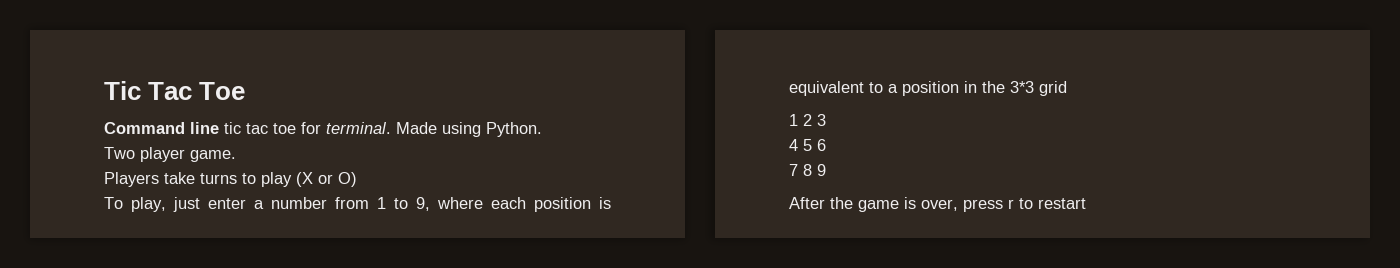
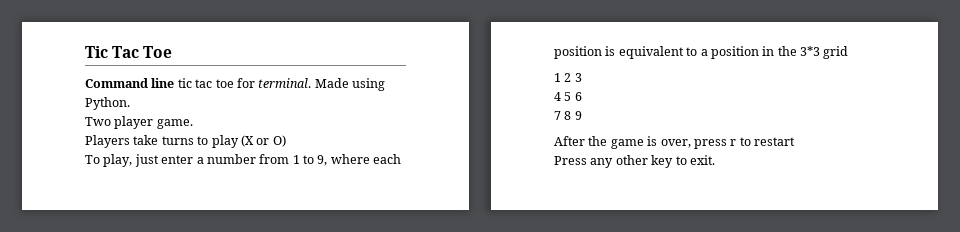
+ Press any other key to exit.

